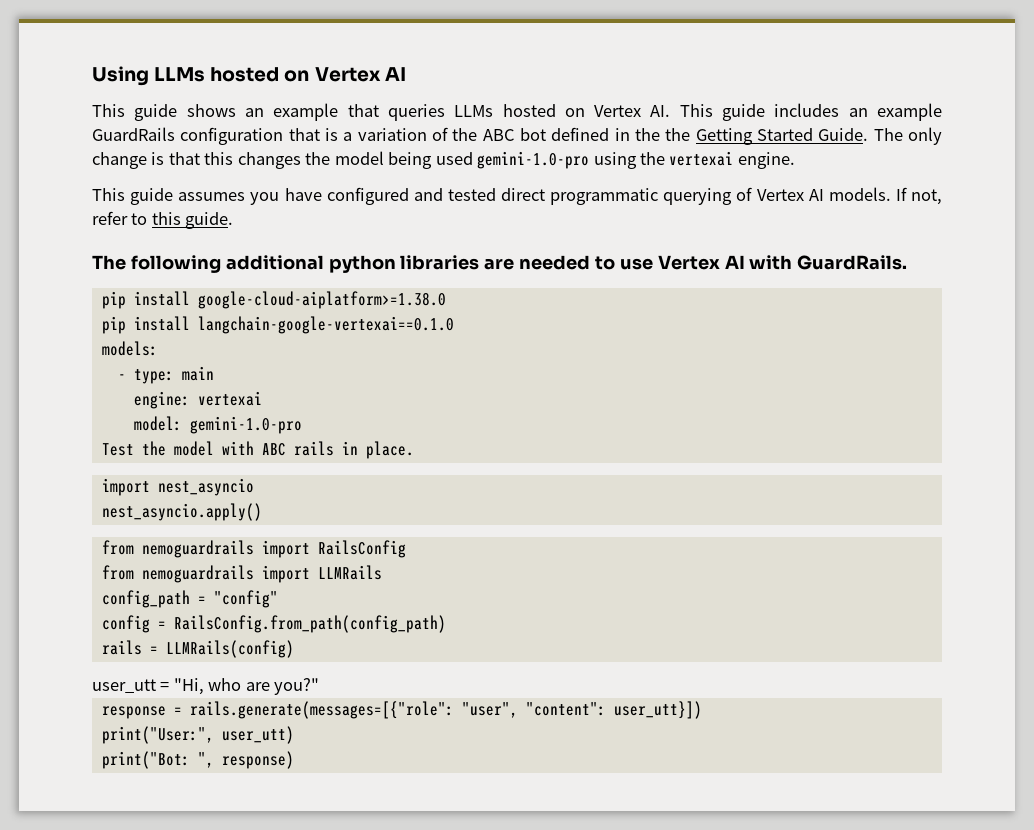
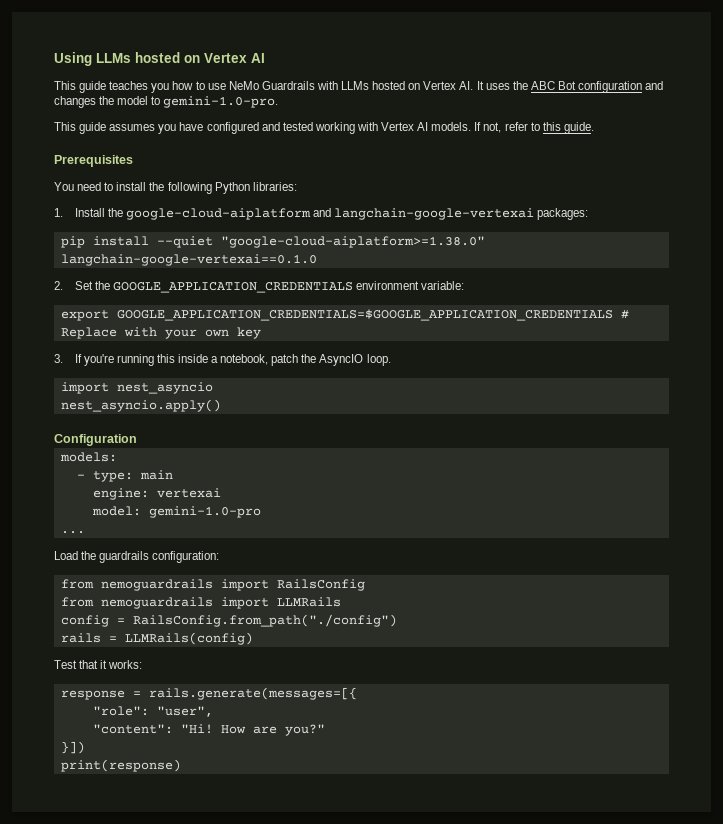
- This guide shows an example that queries LLMs hosted on Vertex AI. This guide includes an example GuardRails configuration that is a variation of the ABC bot defined in the the Getting Started Guide. The only change is that this changes the model being used gemini-1.0-pro using the vertexai engine.
+ This guide teaches you how to use NeMo Guardrails with LLMs hosted on Vertex AI. It uses the ABC Bot configuration and changes the model to gemini-1.0-pro.
- This guide assumes you have configured and tested direct programmatic querying of Vertex AI models.
+ This guide assumes you have configured and tested working with Vertex AI models.
- The following additional python libraries are needed to use Vertex AI with GuardRails.
- pip install google-cloud-aiplatform>=1.38.0
- pip install langchain-google-vertexai==0.1.0
+ Prerequisites
+ You need to install the following Python libraries:
+ 1. Install the google-cloud-aiplatform and langchain-google-vertexai packages:
+ pip install --quiet "google-cloud-aiplatform>=1.38.0" langchain-google-vertexai==0.1.0
+ 2. Set the GOOGLE_APPLICATION_CREDENTIALS environment variable:
+ export GOOGLE_APPLICATION_CREDENTIALS=$GOOGLE_APPLICATION_CREDENTIALS # Replace with your own key
+ 3. If you're running this inside a notebook, patch the AsyncIO loop.
+ import nest_asyncio
+ nest_asyncio.apply()
+ Configuration
- Test the model with ABC rails in place.
- import nest_asyncio
- nest_asyncio.apply()
+ ...
+ Load the guardrails configuration:
- config_path = "config"
- config = RailsConfig.from_path(config_path)
+ config = RailsConfig.from_path("./config")
- user_utt = "Hi, who are you?"
- response = rails.generate(messages=[{"role": "user", "content": user_utt}])
- print("User:", user_utt)
- print("Bot: ", response)
+ Test that it works:
+ response = rails.generate(messages=[{
+ "role": "user",
+ "content": "Hi! How are you?"
+ }])
+ print(response)

